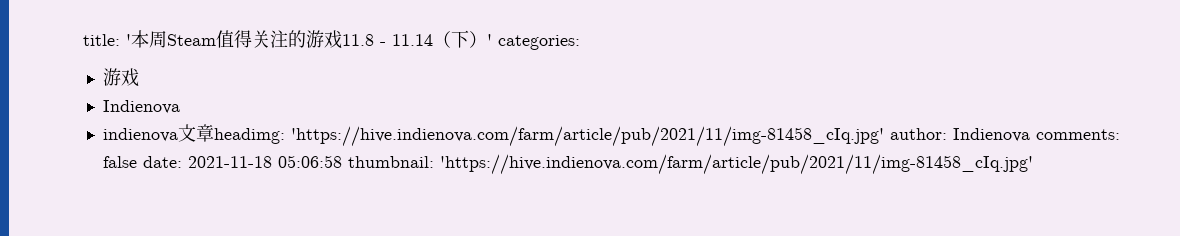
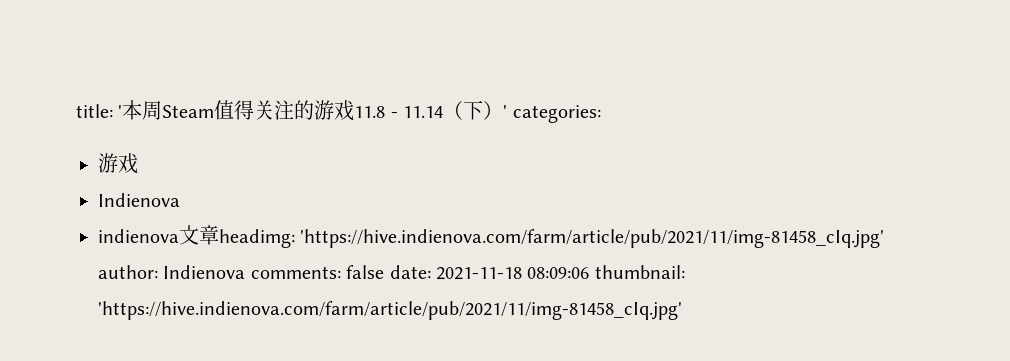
- indienova文章headimg: 'https://hive.indienova.com/farm/article/pub/2021/11/img-81458_cIq.jpg' author: Indienova comments: false date: 2021-11-18 05:06:58 thumbnail: 'https://hive.indienova.com/farm/article/pub/2021/11/img-81458_cIq.jpg'
+ indienova文章headimg: 'https://hive.indienova.com/farm/article/pub/2021/11/img-81458_cIq.jpg' author: Indienova comments: false date: 2021-11-18 08:09:06 thumbnail: 'https://hive.indienova.com/farm/article/pub/2021/11/img-81458_cIq.jpg'

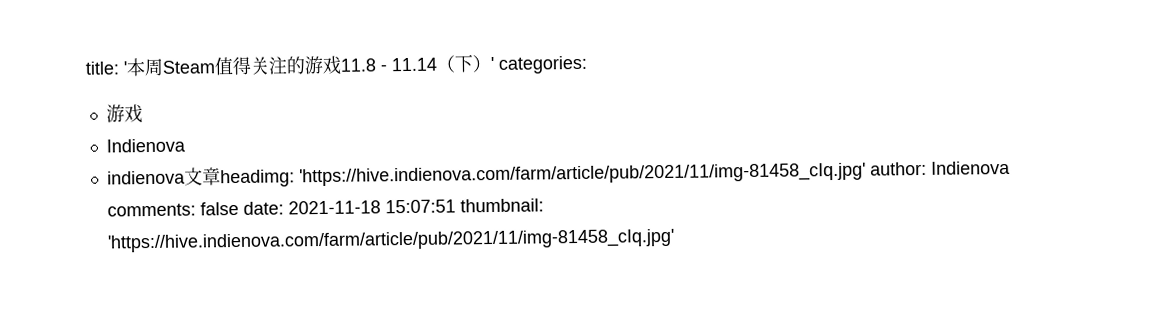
- indienova文章headimg: 'https://hive.indienova.com/farm/article/pub/2021/11/img-81458_cIq.jpg' author: Indienova comments: false date: 2021-11-18 08:09:06 thumbnail: 'https://hive.indienova.com/farm/article/pub/2021/11/img-81458_cIq.jpg'
+ indienova文章headimg: 'https://hive.indienova.com/farm/article/pub/2021/11/img-81458_cIq.jpg' author: Indienova comments: false date: 2021-11-18 15:07:51 thumbnail: 'https://hive.indienova.com/farm/article/pub/2021/11/img-81458_cIq.jpg'

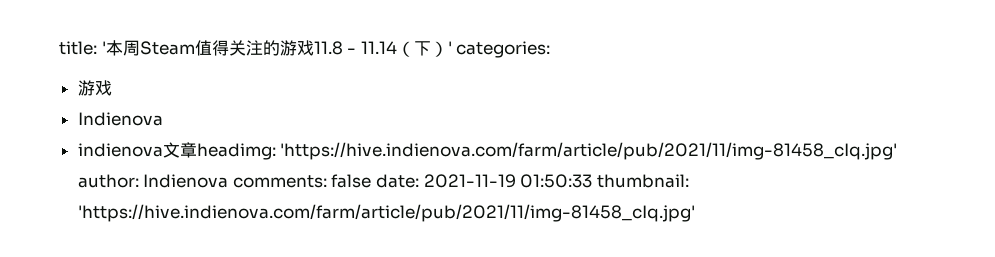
- indienova文章headimg: 'https://hive.indienova.com/farm/article/pub/2021/11/img-81458_cIq.jpg' author: Indienova comments: false date: 2021-11-18 15:07:51 thumbnail: 'https://hive.indienova.com/farm/article/pub/2021/11/img-81458_cIq.jpg'
+ indienova文章headimg: 'https://hive.indienova.com/farm/article/pub/2021/11/img-81458_cIq.jpg' author: Indienova comments: false date: 2021-11-19 01:50:33 thumbnail: 'https://hive.indienova.com/farm/article/pub/2021/11/img-81458_cIq.jpg'

